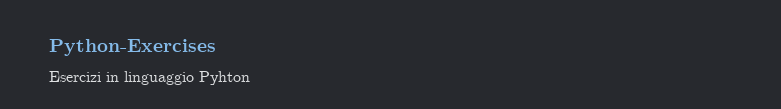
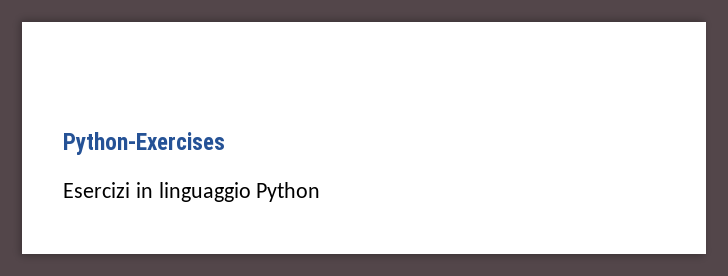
- Esercizi in linguaggio Pyhton
+ Esercizi in linguaggio Python

